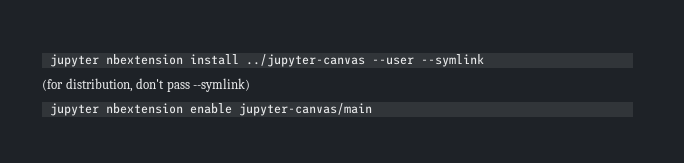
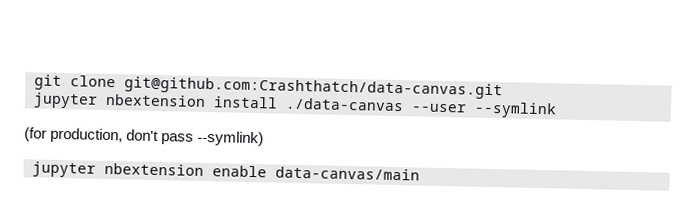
+ git clone git@github.com:Crashthatch/data-canvas.git
- jupyter nbextension install ../jupyter-canvas --user --symlink
+ jupyter nbextension install ./data-canvas --user --symlink
- (for distribution, don't pass --symlink)
+ (for production, don't pass --symlink)
- jupyter nbextension enable jupyter-canvas/main
+ jupyter nbextension enable data-canvas/main

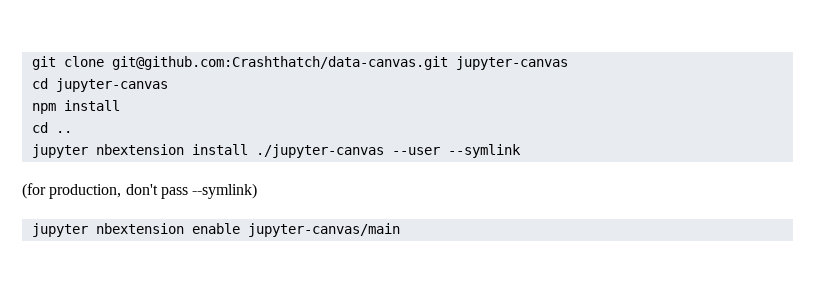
- git clone git@github.com:Crashthatch/data-canvas.git
+ git clone git@github.com:Crashthatch/data-canvas.git jupyter-canvas
+ cd jupyter-canvas
+ npm install
+ cd ..
- jupyter nbextension install ./data-canvas --user --symlink
+ jupyter nbextension install ./jupyter-canvas --user --symlink
- jupyter nbextension enable data-canvas/main
+ jupyter nbextension enable jupyter-canvas/main

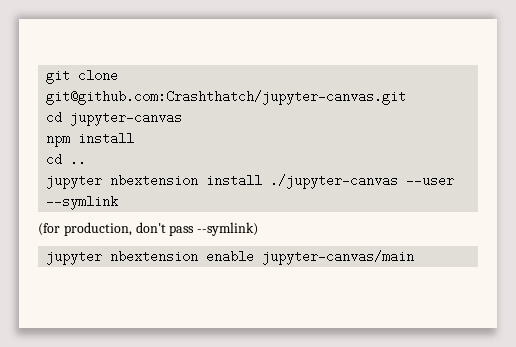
- git clone git@github.com:Crashthatch/data-canvas.git jupyter-canvas
+ git clone git@github.com:Crashthatch/jupyter-canvas.git

